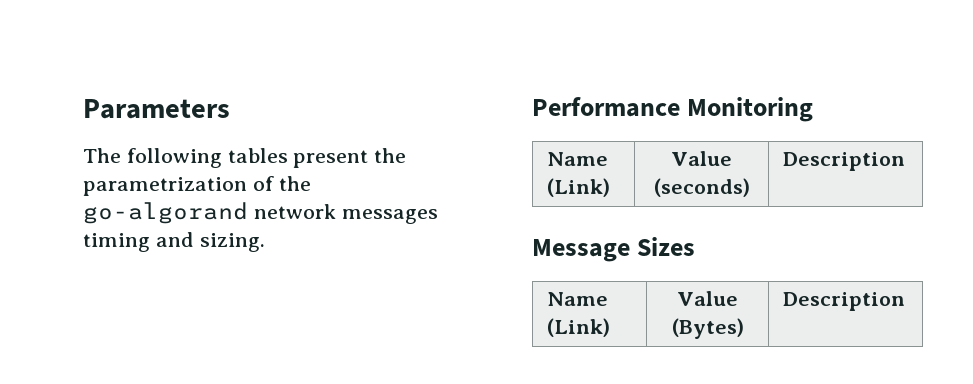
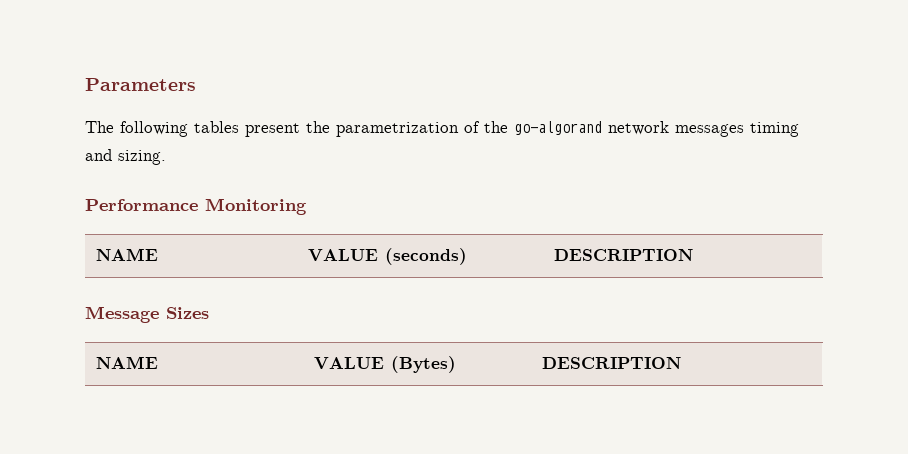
- Name (Link) | Value (seconds) | Description
+ NAME | VALUE (seconds) | DESCRIPTION
- Name (Link) | Value (Bytes) | Description
+ NAME | VALUE (Bytes) | DESCRIPTION

